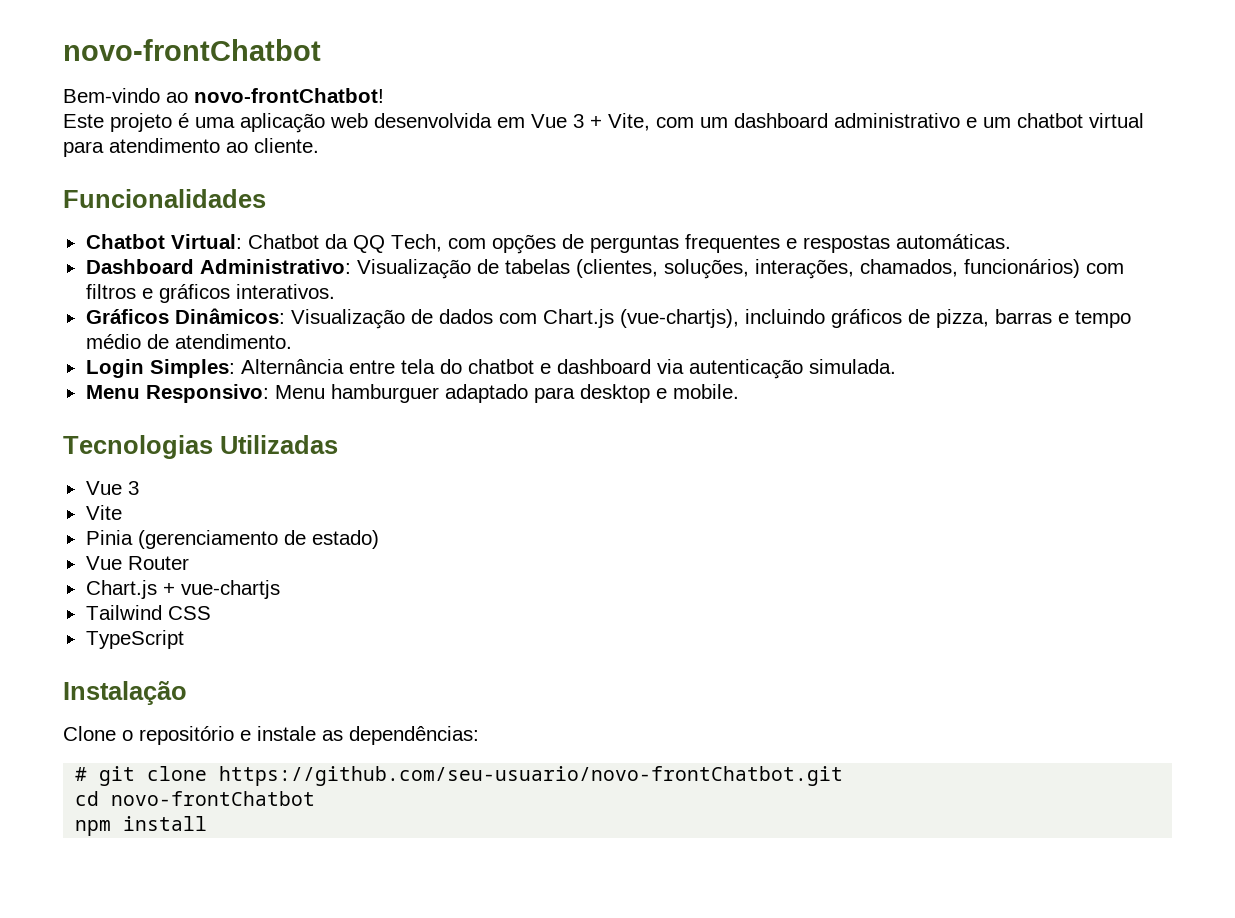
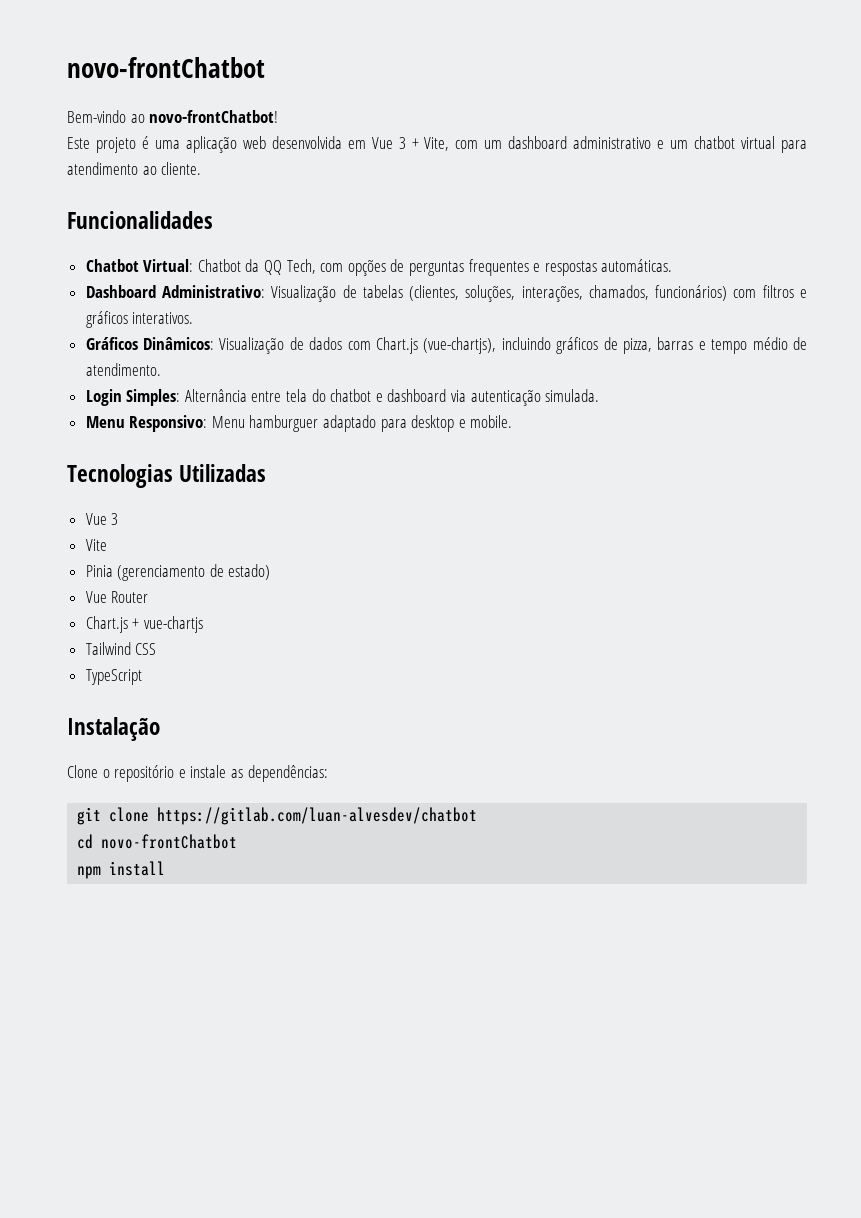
- # git clone https://github.com/seu-usuario/novo-frontChatbot.git
+ git clone https://gitlab.com/luan-alvesdev/chatbot

